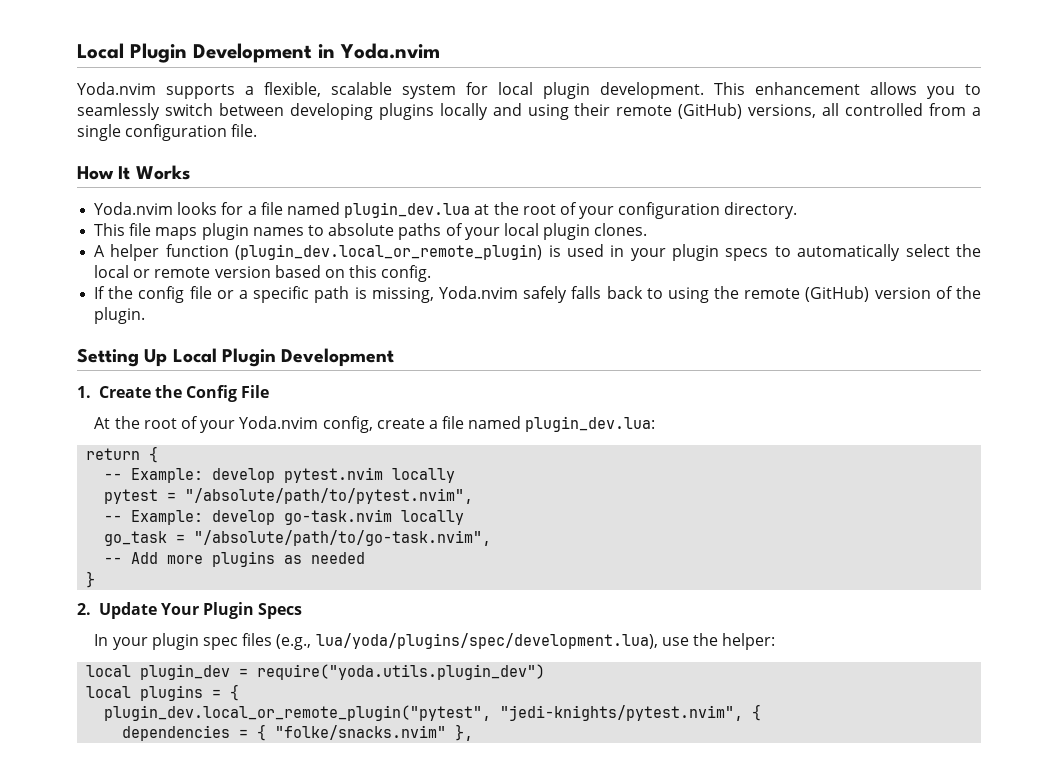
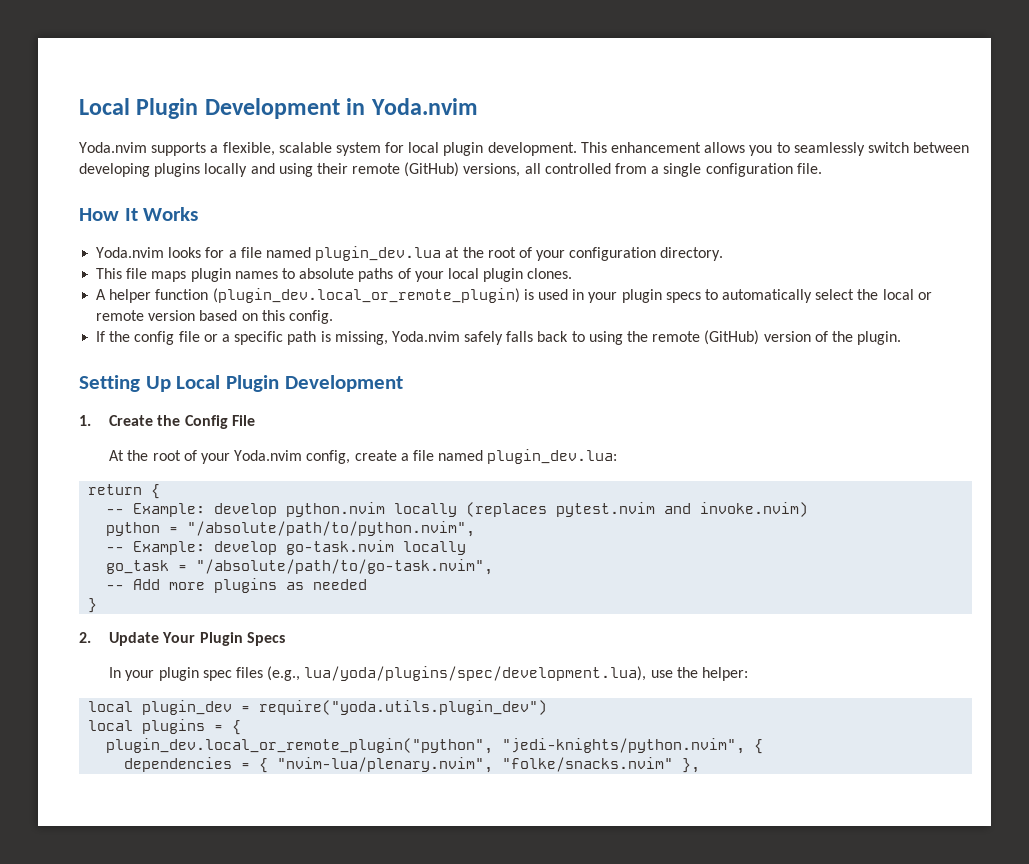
- -- Example: develop pytest.nvim locally
- pytest = "/absolute/path/to/pytest.nvim",
+ -- Example: develop python.nvim locally (replaces pytest.nvim and invoke.nvim)
+ python = "/absolute/path/to/python.nvim",
- plugin_dev.local_or_remote_plugin("pytest", "jedi-knights/pytest.nvim", {
+ plugin_dev.local_or_remote_plugin("python", "jedi-knights/python.nvim", {
- dependencies = { "folke/snacks.nvim" },
+ dependencies = { "nvim-lua/plenary.nvim", "folke/snacks.nvim" },

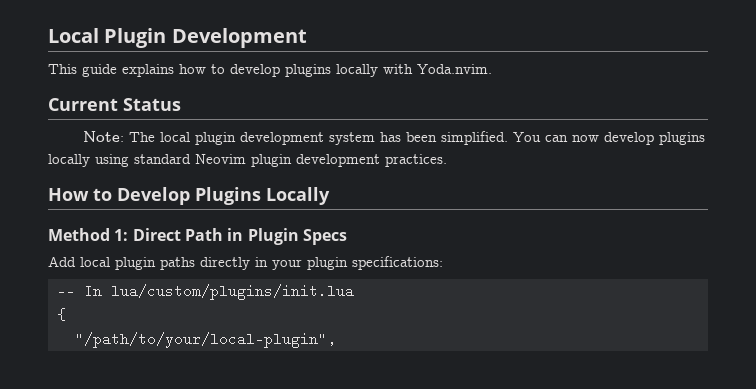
- Local Plugin Development in Yoda.nvim
- Yoda.nvim supports a flexible, scalable system for local plugin development. This enhancement allows you to seamlessly switch between developing plugins locally and using their remote (GitHub) versions, all controlled from a single configuration file.
- How It Works
- Yoda.nvim looks for a file named plugin_dev.lua at the root of your configuration directory.
- This file maps plugin names to absolute paths of your local plugin clones.
- A helper function (plugin_dev.local_or_remote_plugin) is used in your plugin specs to automatically select the local or remote version based on this config.
- If the config file or a specific path is missing, Yoda.nvim safely falls back to using the remote (GitHub) version of the plugin.
- Setting Up Local Plugin Development
- 1. Create the Config File
- At the root of your Yoda.nvim config, create a file named plugin_dev.lua:
- return {
- -- Example: develop python.nvim locally (replaces pytest.nvim and invoke.nvim)
- python = "/absolute/path/to/python.nvim",
- -- Example: develop go-task.nvim locally
- go_task = "/absolute/path/to/go-task.nvim",
- -- Add more plugins as needed
- }
- 2. Update Your Plugin Specs
- In your plugin spec files (e.g., lua/yoda/plugins/spec/development.lua), use the helper:
- local plugin_dev = require("yoda.utils.plugin_dev")
- local plugins = {
- plugin_dev.local_or_remote_plugin("python", "jedi-knights/python.nvim", {
- dependencies = { "nvim-lua/plenary.nvim", "folke/snacks.nvim" },
+ Local Plugin Development
+ This guide explains how to develop plugins locally with Yoda.nvim.
+ Current Status
+ Note: The local plugin development system has been simplified. You can now develop plugins locally using standard Neovim plugin development practices.
+ How to Develop Plugins Locally
+ Method 1: Direct Path in Plugin Specs
+ Add local plugin paths directly in your plugin specifications:
+ -- In lua/custom/plugins/init.lua
+ {
+ "/path/to/your/local-plugin",

